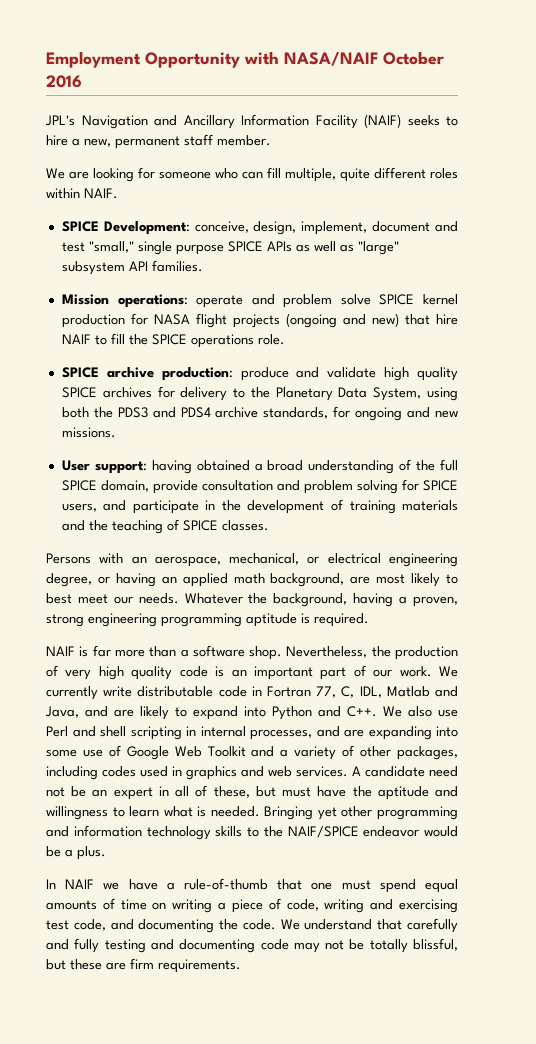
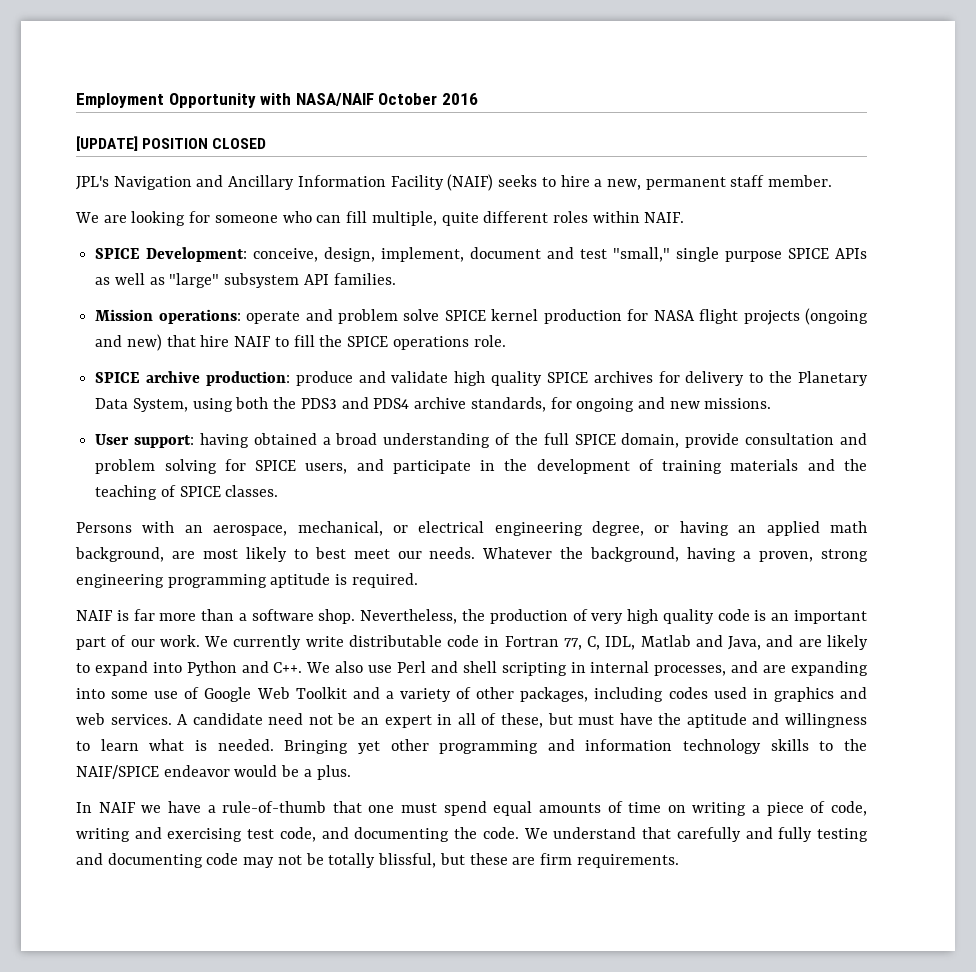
+ [UPDATE] POSITION CLOSED

